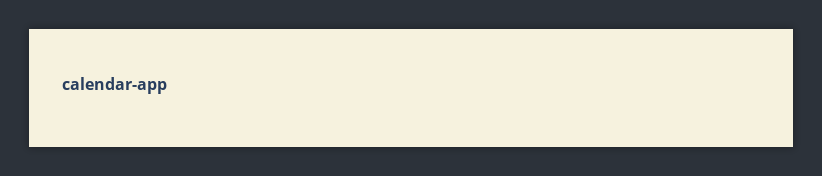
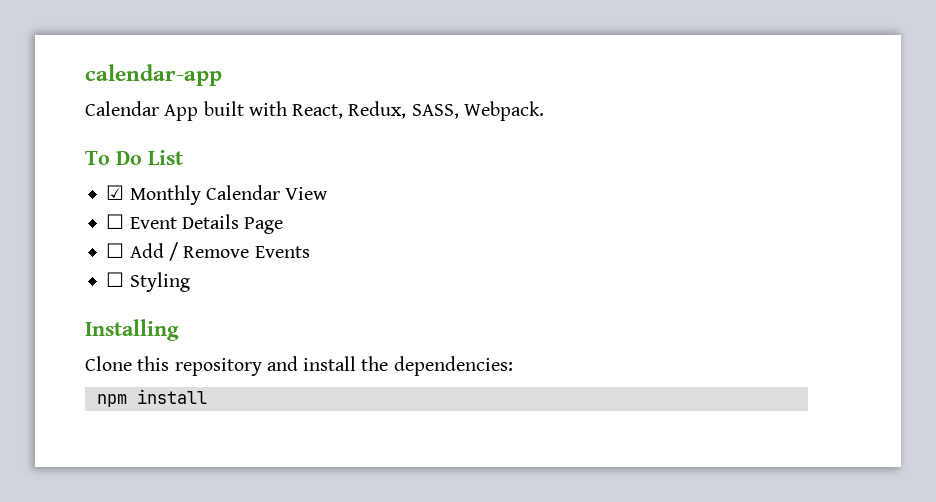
+ Calendar App built with React, Redux, SASS, Webpack.
+ To Do List
+ ☑ Monthly Calendar View
+ ☐ Event Details Page
+ ☐ Add / Remove Events
+ ☐ Styling
+ Installing
+ Clone this repository and install the dependencies:
+ npm install

